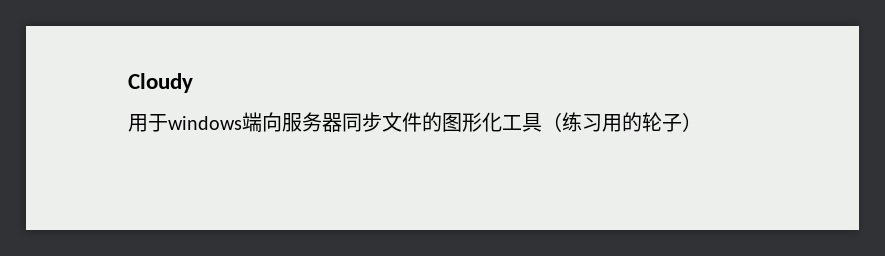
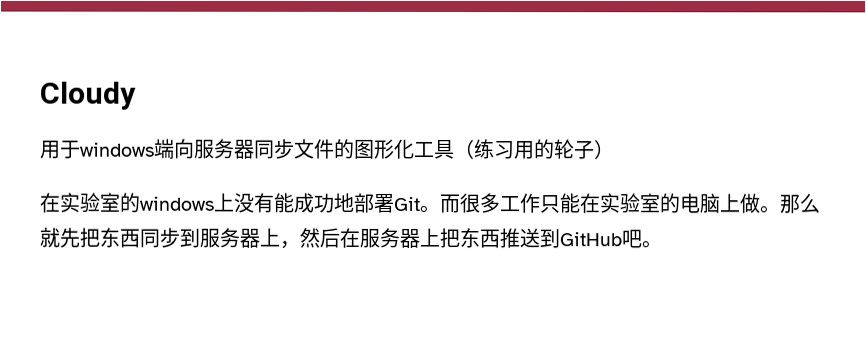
+ 在实验室的windows上没有能成功地部署Git。而很多工作只能在实验室的电脑上做。那么就先把东西同步到服务器上，然后在服务器上把东西推送到GitHub吧。

